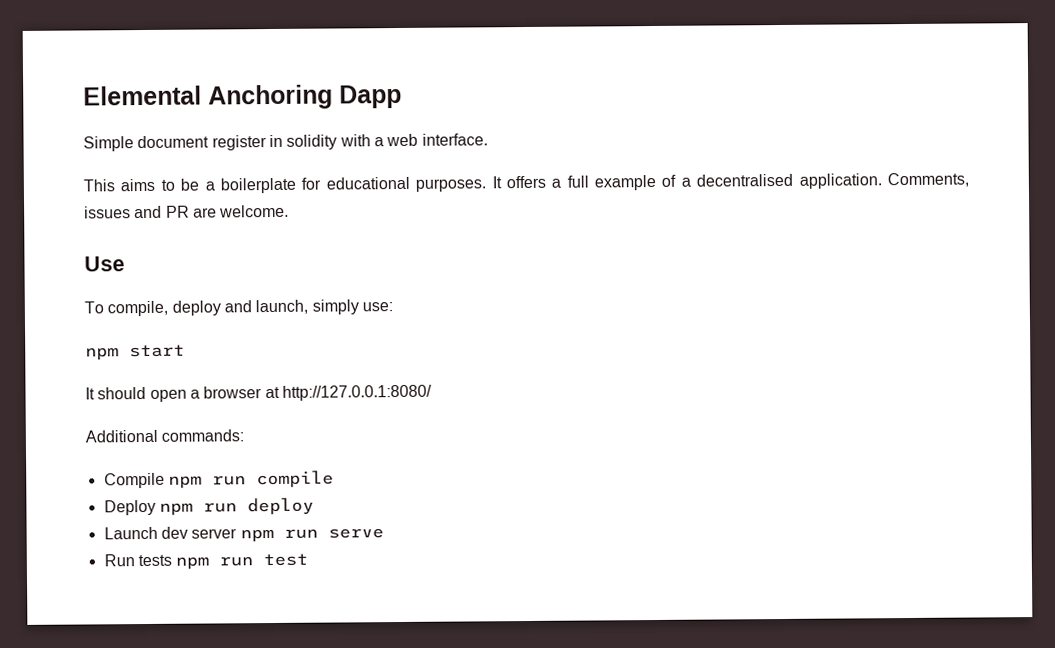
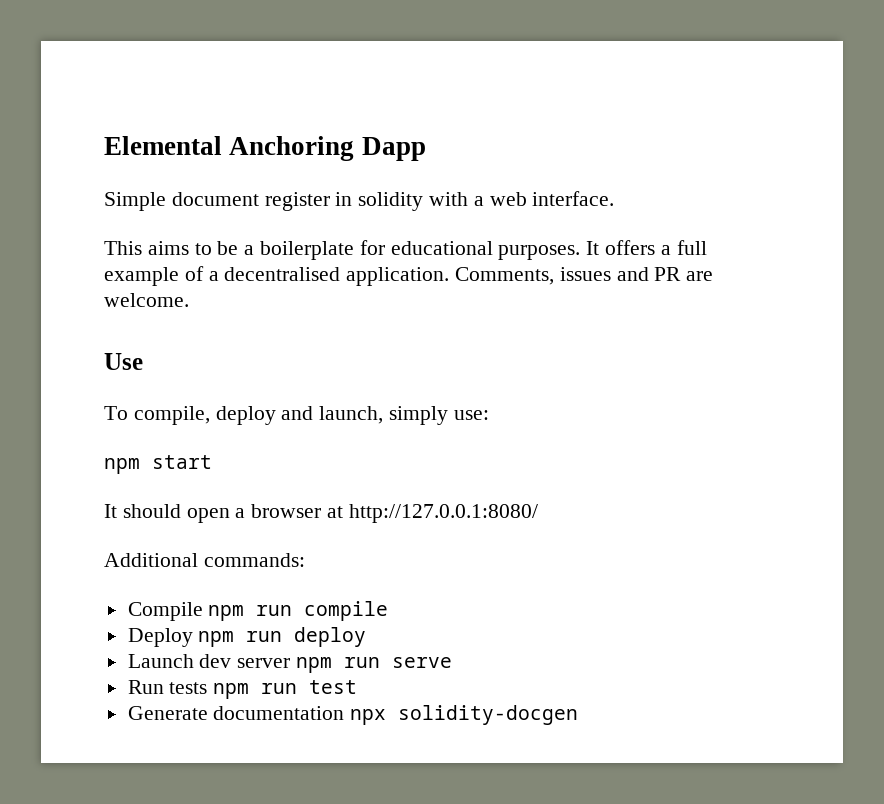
+ Generate documentation npx solidity-docgen

